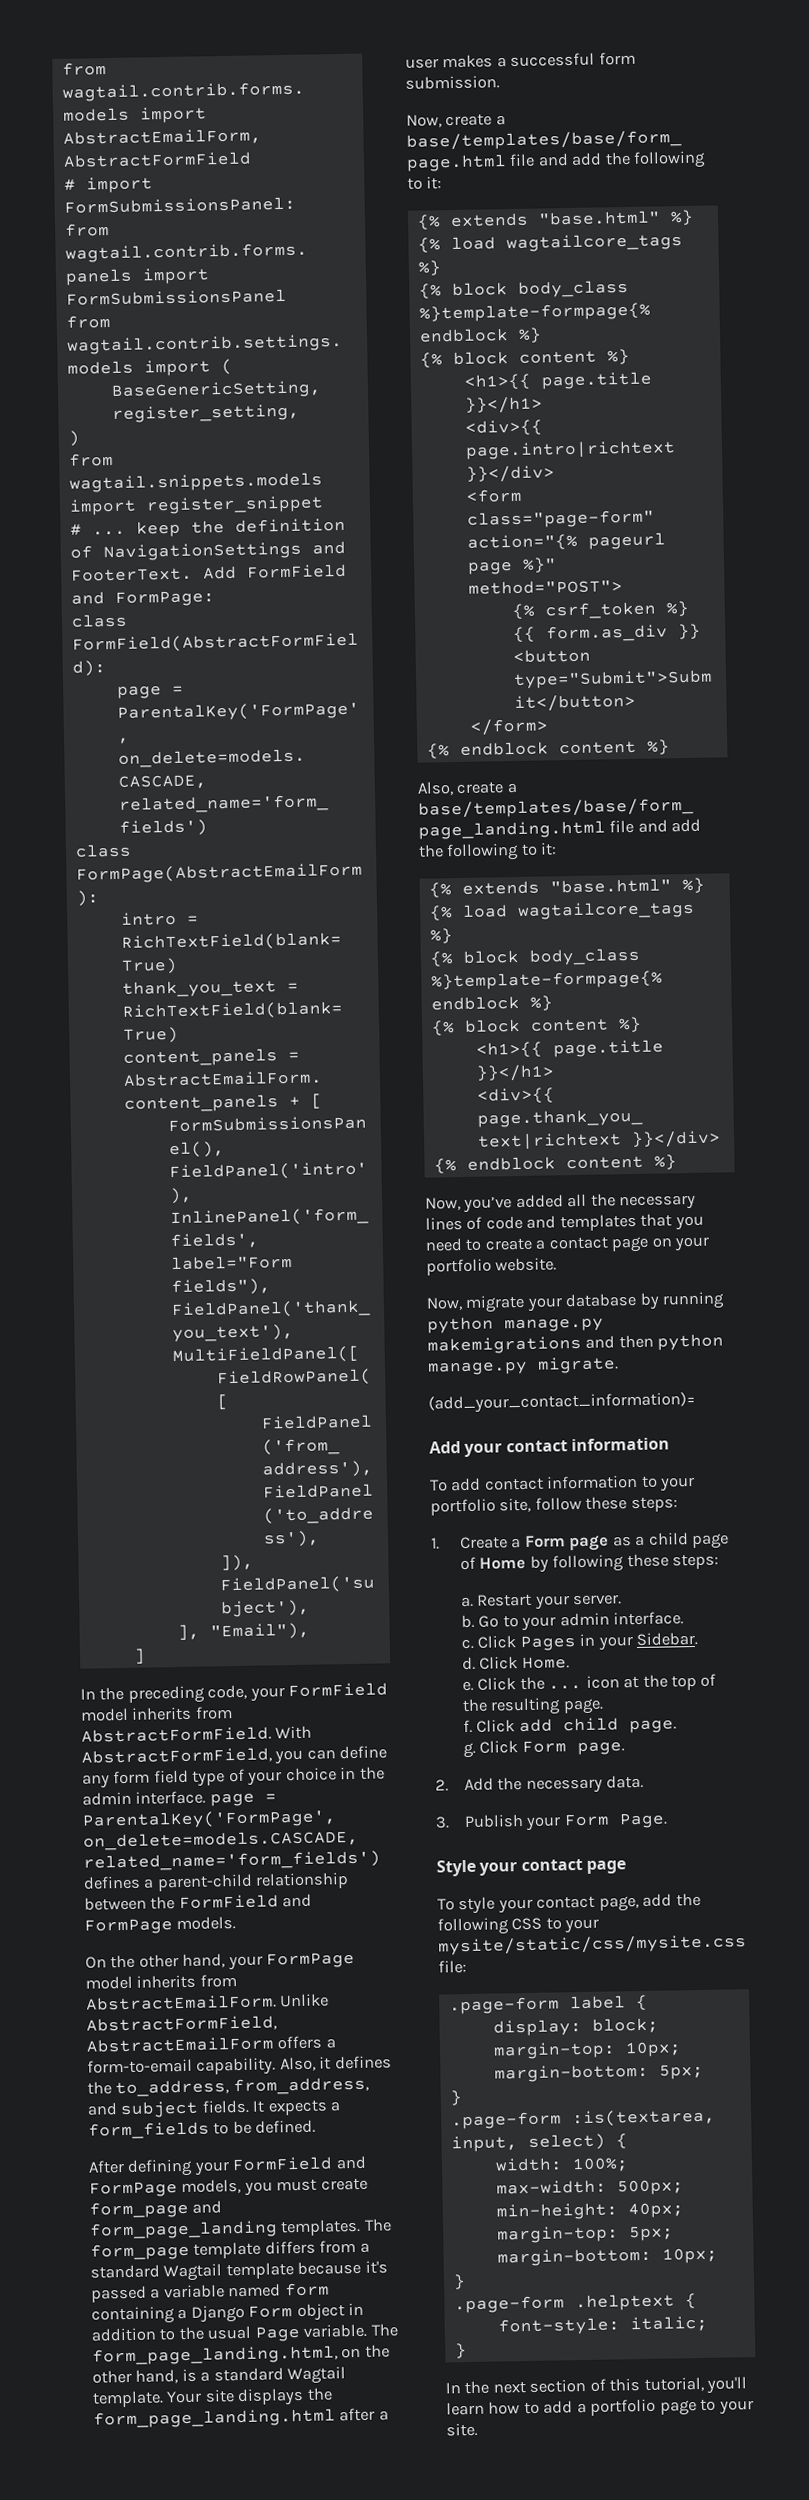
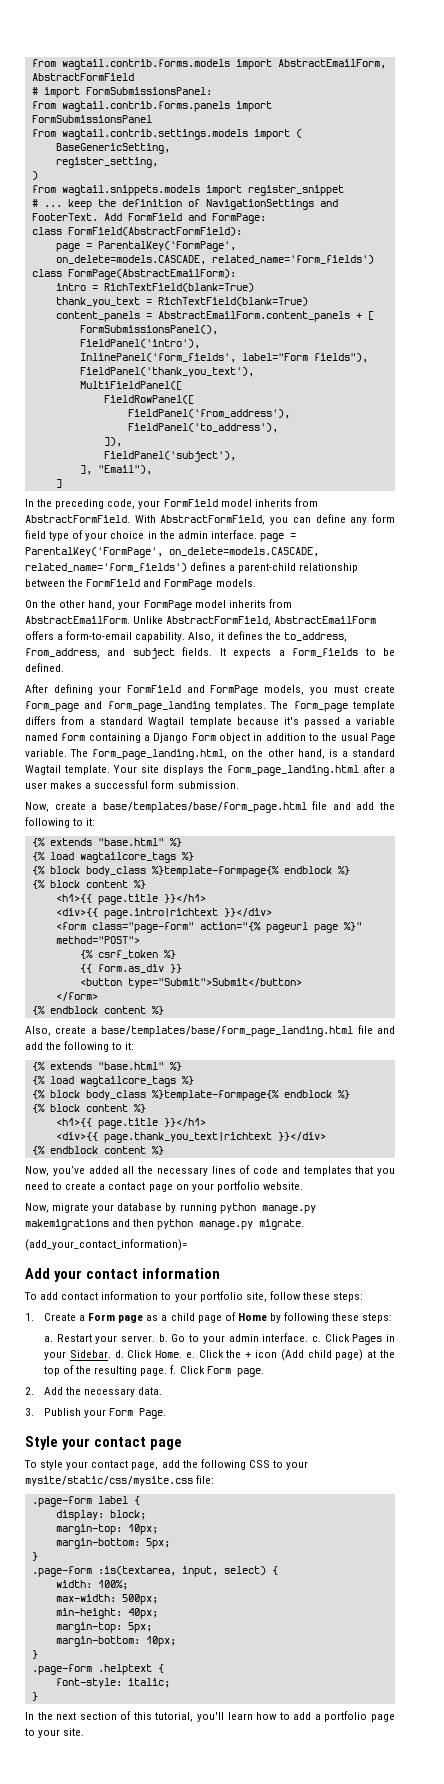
- Restart your server.
- b.
+ Restart your server. b.
- Go to your admin interface.
- c.
+ Go to your admin interface. c.
- Click Pages in your Sidebar.
- d.
+ Click Pages in your Sidebar. d.
- Click Home.
- e.
+ Click Home. e.
- Click the ... icon at the top of the resulting page.
- f.
+ Click the + icon (Add child page) at the top of the resulting page. f.
- Click add child page.
- g. Click Form page.
+ Click Form page.

